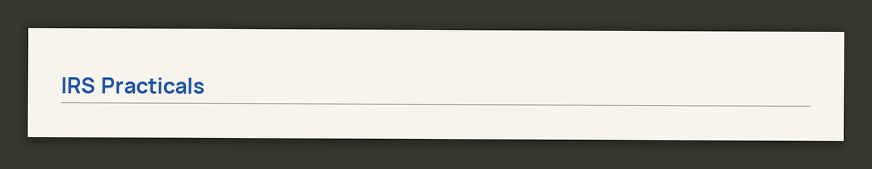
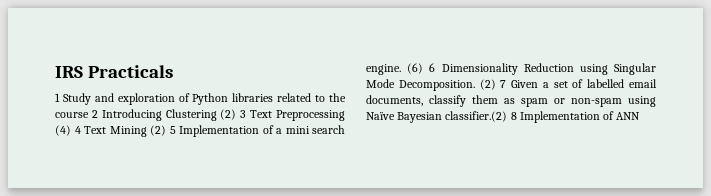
+ 1 Study and exploration of Python libraries related to the course 2 Introducing Clustering (2) 3 Text Preprocessing (4) 4 Text Mining (2) 5 Implementation of a mini search engine. (6) 6 Dimensionality Reduction using Singular Mode Decomposition. (2) 7 Given a set of labelled email documents, classify them as spam or non-spam using Naïve Bayesian classifier.(2) 8 Implementation of ANN

